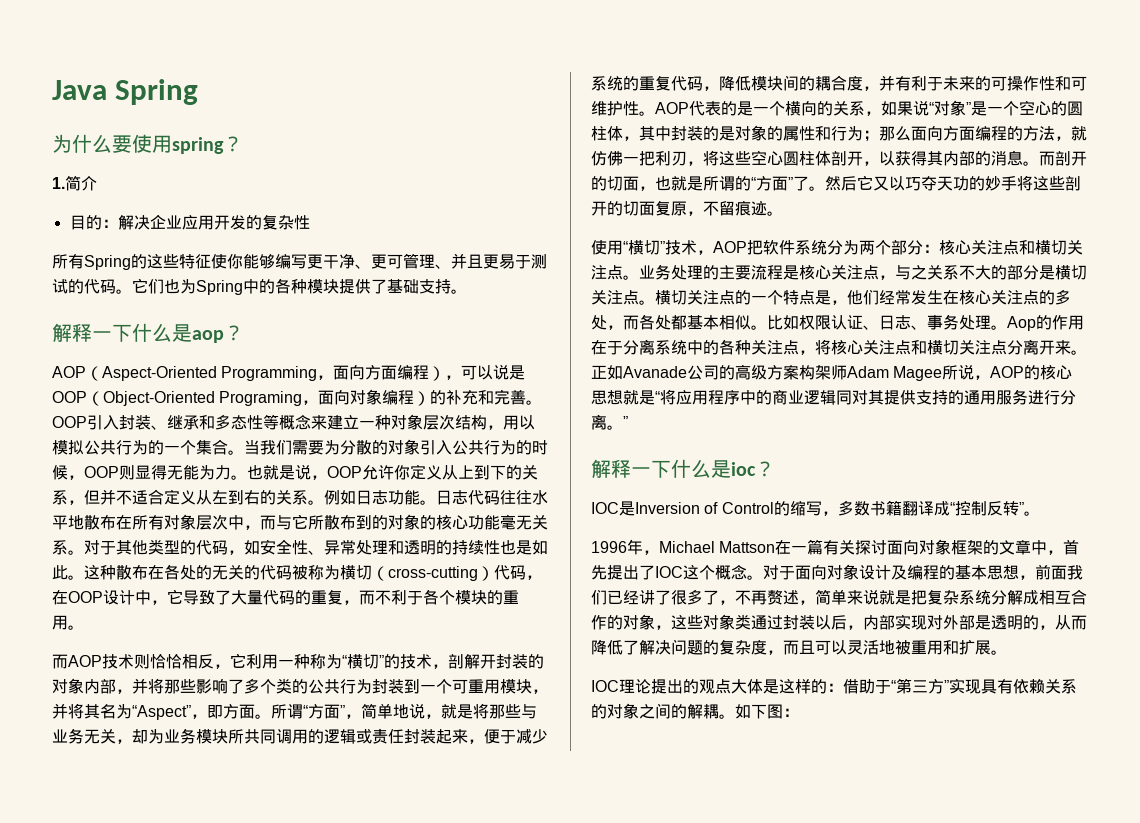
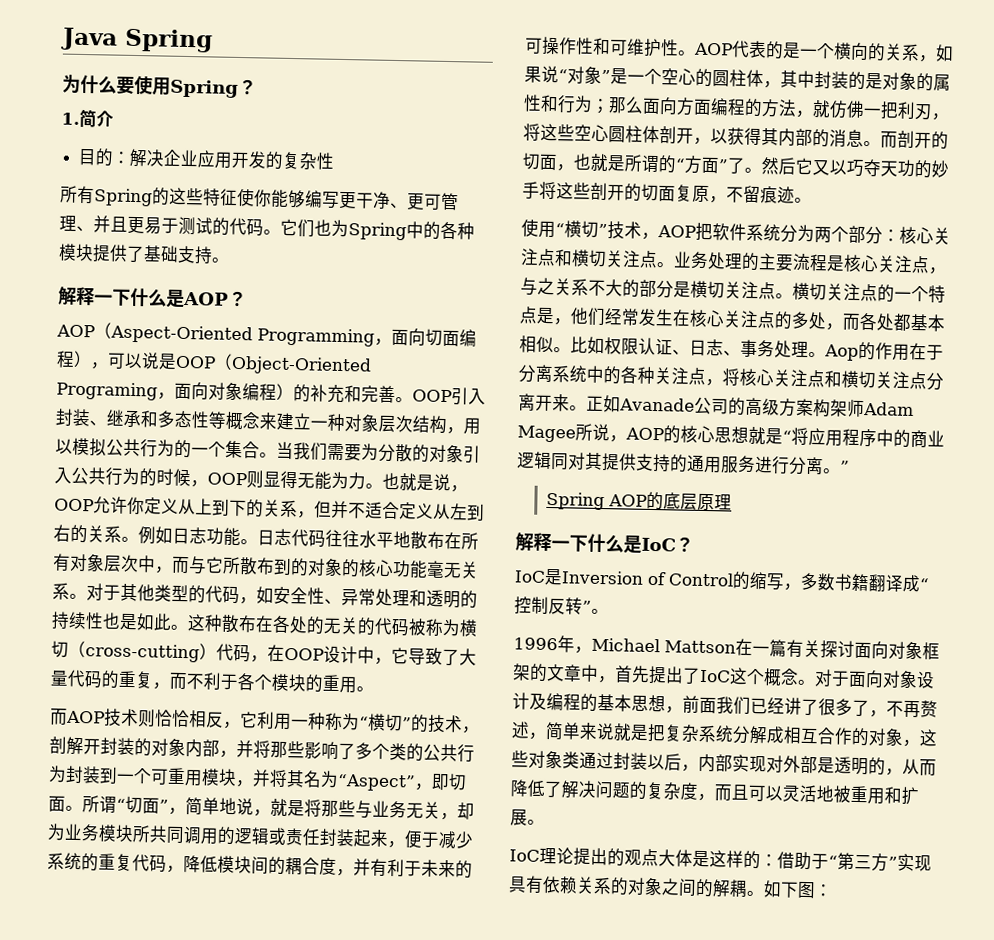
- 为什么要使用spring？
+ 为什么要使用Spring？
- 解释一下什么是aop？
+ 解释一下什么是AOP？
- AOP（Aspect-Oriented Programming，面向方面编程），可以说是OOP（Object-Oriented Programing，面向对象编程）的补充和完善。
+ AOP（Aspect-Oriented Programming，面向切面编程），可以说是OOP（Object-Oriented Programing，面向对象编程）的补充和完善。
- 而AOP技术则恰恰相反，它利用一种称为“横切”的技术，剖解开封装的对象内部，并将那些影响了多个类的公共行为封装到一个可重用模块，并将其名为“Aspect”，即方面。
+ 而AOP技术则恰恰相反，它利用一种称为“横切”的技术，剖解开封装的对象内部，并将那些影响了多个类的公共行为封装到一个可重用模块，并将其名为“Aspect”，即切面。
- 所谓“方面”，简单地说，就是将那些与业务无关，却为业务模块所共同调用的逻辑或责任封装起来，便于减少系统的重复代码，降低模块间的耦合度，并有利于未来的可操作性和可维护性。
+ 所谓“切面”，简单地说，就是将那些与业务无关，却为业务模块所共同调用的逻辑或责任封装起来，便于减少系统的重复代码，降低模块间的耦合度，并有利于未来的可操作性和可维护性。
- 解释一下什么是ioc？
- IOC是Inversion of Control的缩写，多数书籍翻译成“控制反转”。
+ Spring AOP的底层原理
+ 解释一下什么是IoC？
+ IoC是Inversion of Control的缩写，多数书籍翻译成“控制反转”。
- 1996年，Michael Mattson在一篇有关探讨面向对象框架的文章中，首先提出了IOC这个概念。
+ 1996年，Michael Mattson在一篇有关探讨面向对象框架的文章中，首先提出了IoC这个概念。
- IOC理论提出的观点大体是这样的：借助于“第三方”实现具有依赖关系的对象之间的解耦。
+ IoC理论提出的观点大体是这样的：借助于“第三方”实现具有依赖关系的对象之间的解耦。

